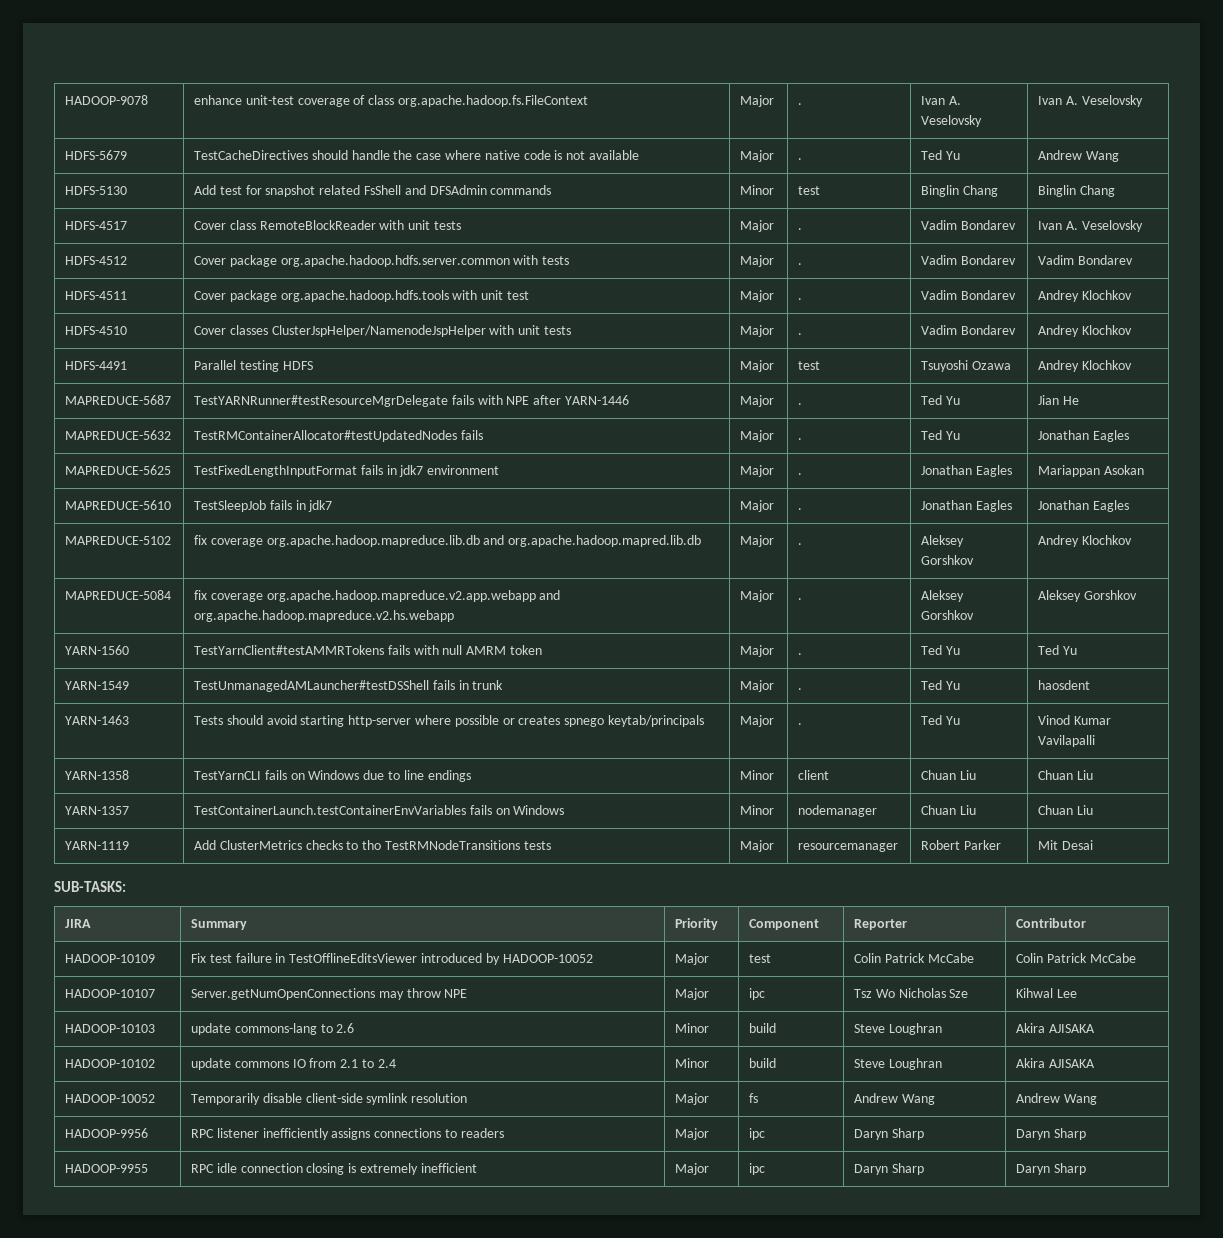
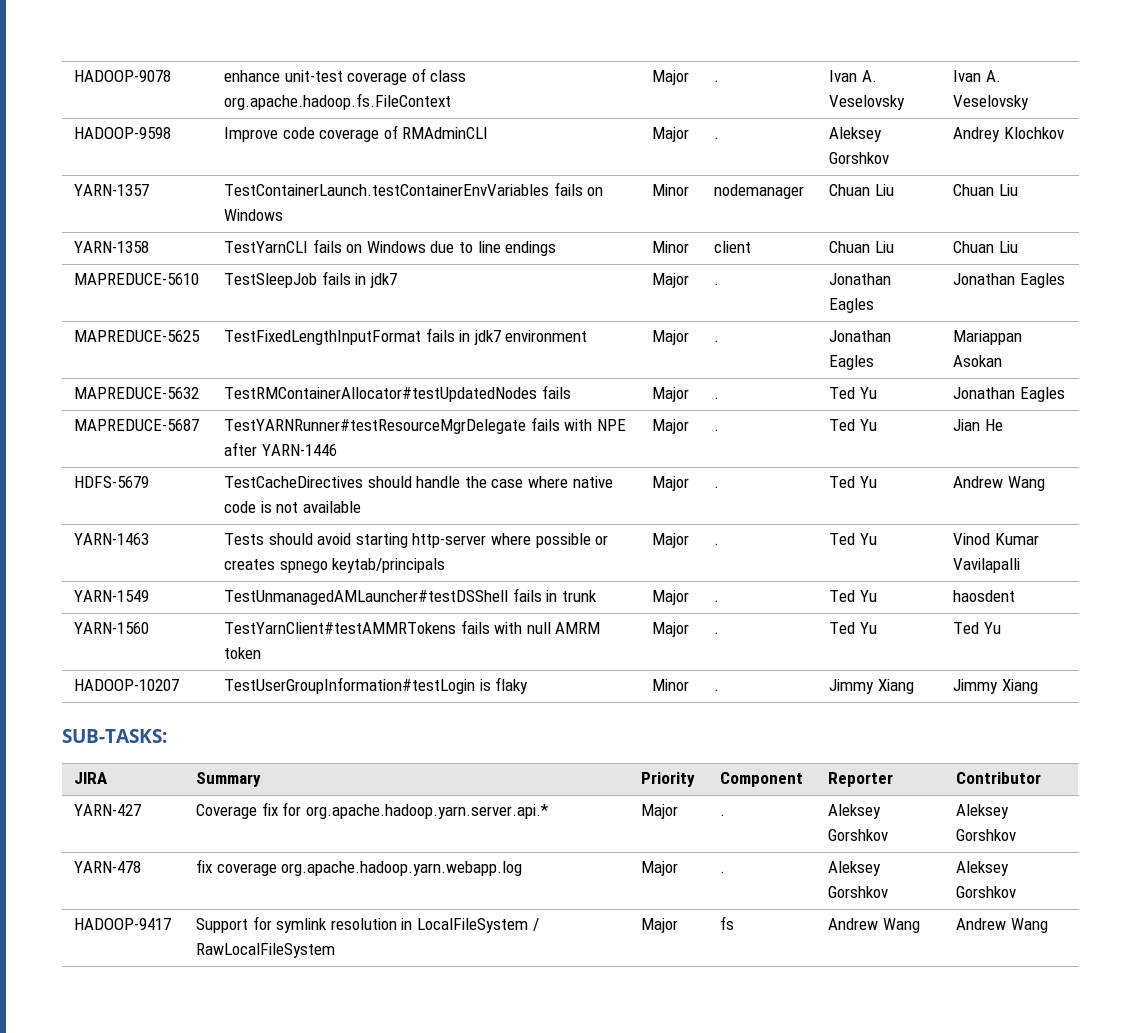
+ HADOOP-9598 | Improve code coverage of RMAdminCLI | Major | . | Aleksey Gorshkov | Andrey Klochkov
+ YARN-1357 | TestContainerLaunch.testContainerEnvVariables fails on Windows | Minor | nodemanager | Chuan Liu | Chuan Liu
+ YARN-1358 | TestYarnCLI fails on Windows due to line endings | Minor | client | Chuan Liu | Chuan Liu
+ MAPREDUCE-5610 | TestSleepJob fails in jdk7 | Major | . | Jonathan Eagles | Jonathan Eagles
+ MAPREDUCE-5625 | TestFixedLengthInputFormat fails in jdk7 environment | Major | . | Jonathan Eagles | Mariappan Asokan
+ MAPREDUCE-5632 | TestRMContainerAllocator#testUpdatedNodes fails | Major | . | Ted Yu | Jonathan Eagles
+ MAPREDUCE-5687 | TestYARNRunner#testResourceMgrDelegate fails with NPE after YARN-1446 | Major | . | Ted Yu | Jian He
- HDFS-5130 | Add test for snapshot related FsShell and DFSAdmin commands | Minor | test | Binglin Chang | Binglin Chang
- HDFS-4517 | Cover class RemoteBlockReader with unit tests | Major | . | Vadim Bondarev | Ivan A. Veselovsky
- HDFS-4512 | Cover package org.apache.hadoop.hdfs.server.common with tests | Major | . | Vadim Bondarev | Vadim Bondarev
- HDFS-4511 | Cover package org.apache.hadoop.hdfs.tools with unit test | Major | . | Vadim Bondarev | Andrey Klochkov
- HDFS-4510 | Cover classes ClusterJspHelper/NamenodeJspHelper with unit tests | Major | . | Vadim Bondarev | Andrey Klochkov
- HDFS-4491 | Parallel testing HDFS | Major | test | Tsuyoshi Ozawa | Andrey Klochkov
- MAPREDUCE-5687 | TestYARNRunner#testResourceMgrDelegate fails with NPE after YARN-1446 | Major | . | Ted Yu | Jian He
- MAPREDUCE-5632 | TestRMContainerAllocator#testUpdatedNodes fails | Major | . | Ted Yu | Jonathan Eagles
- MAPREDUCE-5625 | TestFixedLengthInputFormat fails in jdk7 environment | Major | . | Jonathan Eagles | Mariappan Asokan
- MAPREDUCE-5610 | TestSleepJob fails in jdk7 | Major | . | Jonathan Eagles | Jonathan Eagles
- MAPREDUCE-5102 | fix coverage org.apache.hadoop.mapreduce.lib.db and org.apache.hadoop.mapred.lib.db | Major | . | Aleksey Gorshkov | Andrey Klochkov
- MAPREDUCE-5084 | fix coverage org.apache.hadoop.mapreduce.v2.app.webapp and org.apache.hadoop.mapreduce.v2.hs.webapp | Major | . | Aleksey Gorshkov | Aleksey Gorshkov
- YARN-1560 | TestYarnClient#testAMMRTokens fails with null AMRM token | Major | . | Ted Yu | Ted Yu
- YARN-1549 | TestUnmanagedAMLauncher#testDSShell fails in trunk | Major | . | Ted Yu | haosdent
- YARN-1358 | TestYarnCLI fails on Windows due to line endings | Minor | client | Chuan Liu | Chuan Liu
- YARN-1357 | TestContainerLaunch.testContainerEnvVariables fails on Windows | Minor | nodemanager | Chuan Liu | Chuan Liu
- YARN-1119 | Add ClusterMetrics checks to tho TestRMNodeTransitions tests | Major | resourcemanager | Robert Parker | Mit Desai
+ YARN-1549 | TestUnmanagedAMLauncher#testDSShell fails in trunk | Major | . | Ted Yu | haosdent
+ YARN-1560 | TestYarnClient#testAMMRTokens fails with null AMRM token | Major | . | Ted Yu | Ted Yu
+ HADOOP-10207 | TestUserGroupInformation#testLogin is flaky | Minor | . | Jimmy Xiang | Jimmy Xiang
- HADOOP-10109 | Fix test failure in TestOfflineEditsViewer introduced by HADOOP-10052 | Major | test | Colin Patrick McCabe | Colin Patrick McCabe
- HADOOP-10107 | Server.getNumOpenConnections may throw NPE | Major | ipc | Tsz Wo Nicholas Sze | Kihwal Lee
- HADOOP-10103 | update commons-lang to 2.6 | Minor | build | Steve Loughran | Akira AJISAKA
- HADOOP-10102 | update commons IO from 2.1 to 2.4 | Minor | build | Steve Loughran | Akira AJISAKA
- HADOOP-10052 | Temporarily disable client-side symlink resolution | Major | fs | Andrew Wang | Andrew Wang
+ YARN-427 | Coverage fix for org.apache.hadoop.yarn.server.api.* | Major | . | Aleksey Gorshkov | Aleksey Gorshkov
+ YARN-478 | fix coverage org.apache.hadoop.yarn.webapp.log | Major | . | Aleksey Gorshkov | Aleksey Gorshkov
+ HADOOP-9417 | Support for symlink resolution in LocalFileSystem / RawLocalFileSystem | Major | fs | Andrew Wang | Andrew Wang
- HADOOP-9956 | RPC listener inefficiently assigns connections to readers | Major | ipc | Daryn Sharp | Daryn Sharp
- HADOOP-9955 | RPC idle connection closing is extremely inefficient | Major | ipc | Daryn Sharp | Daryn Sharp

